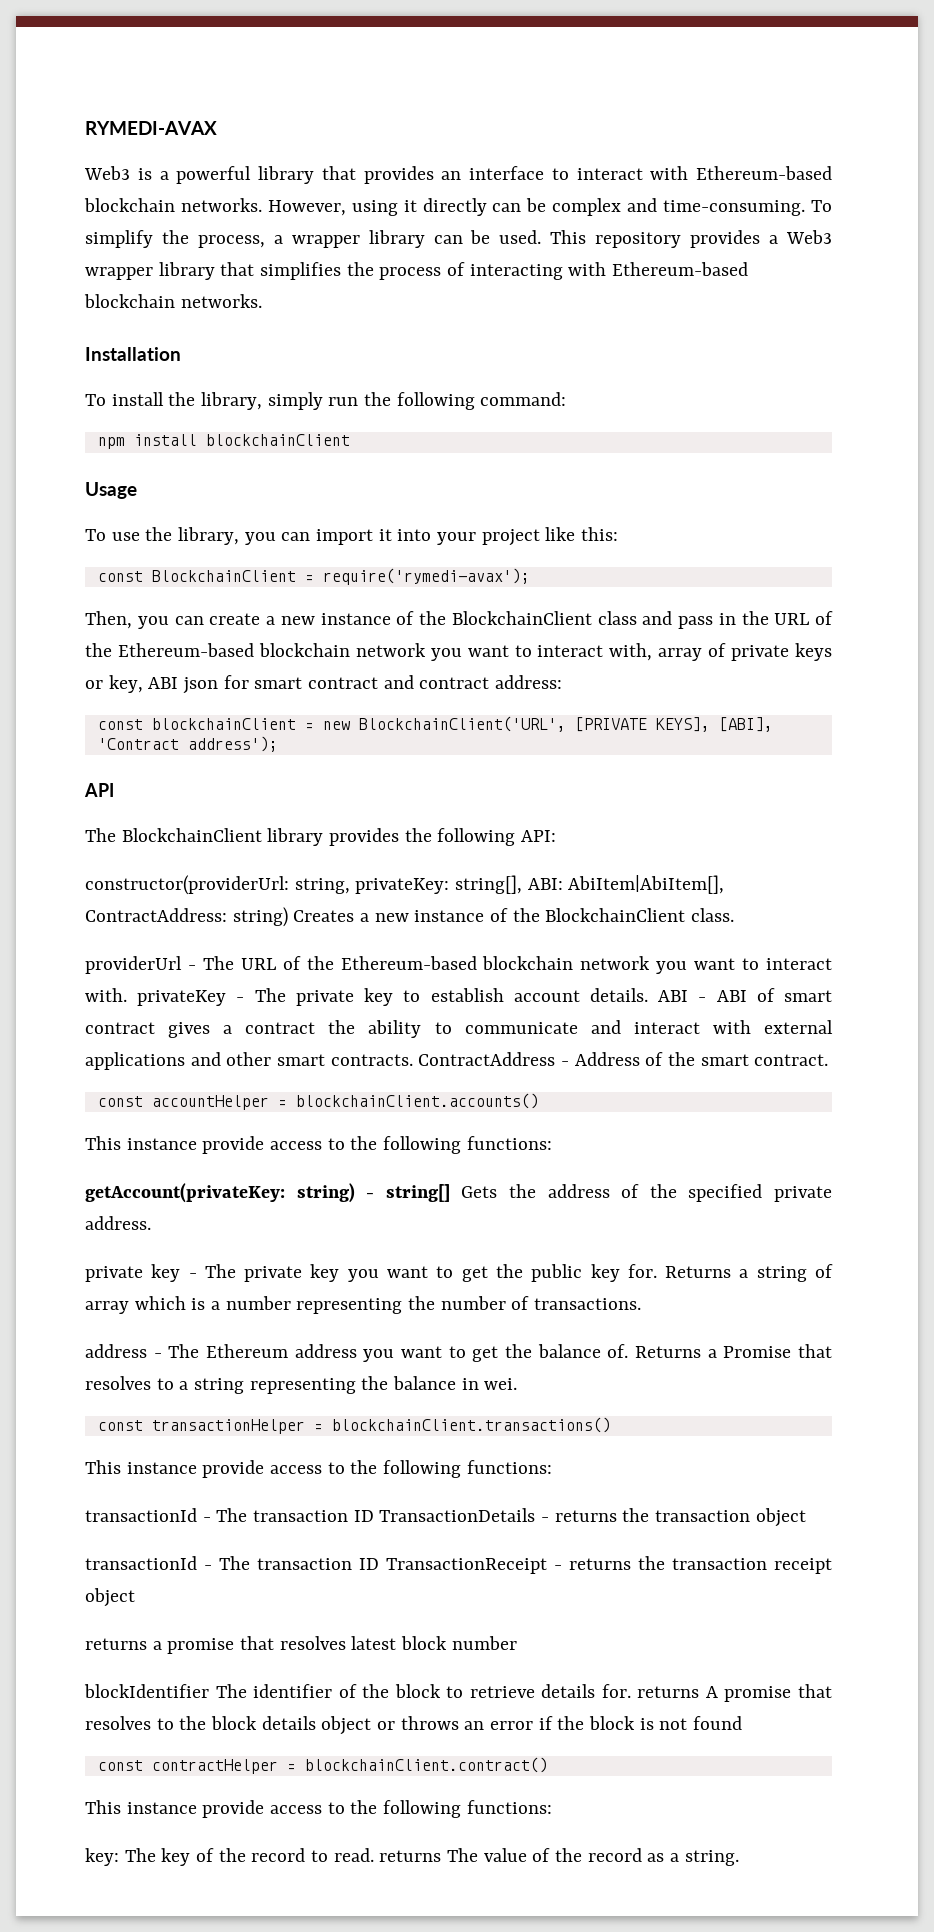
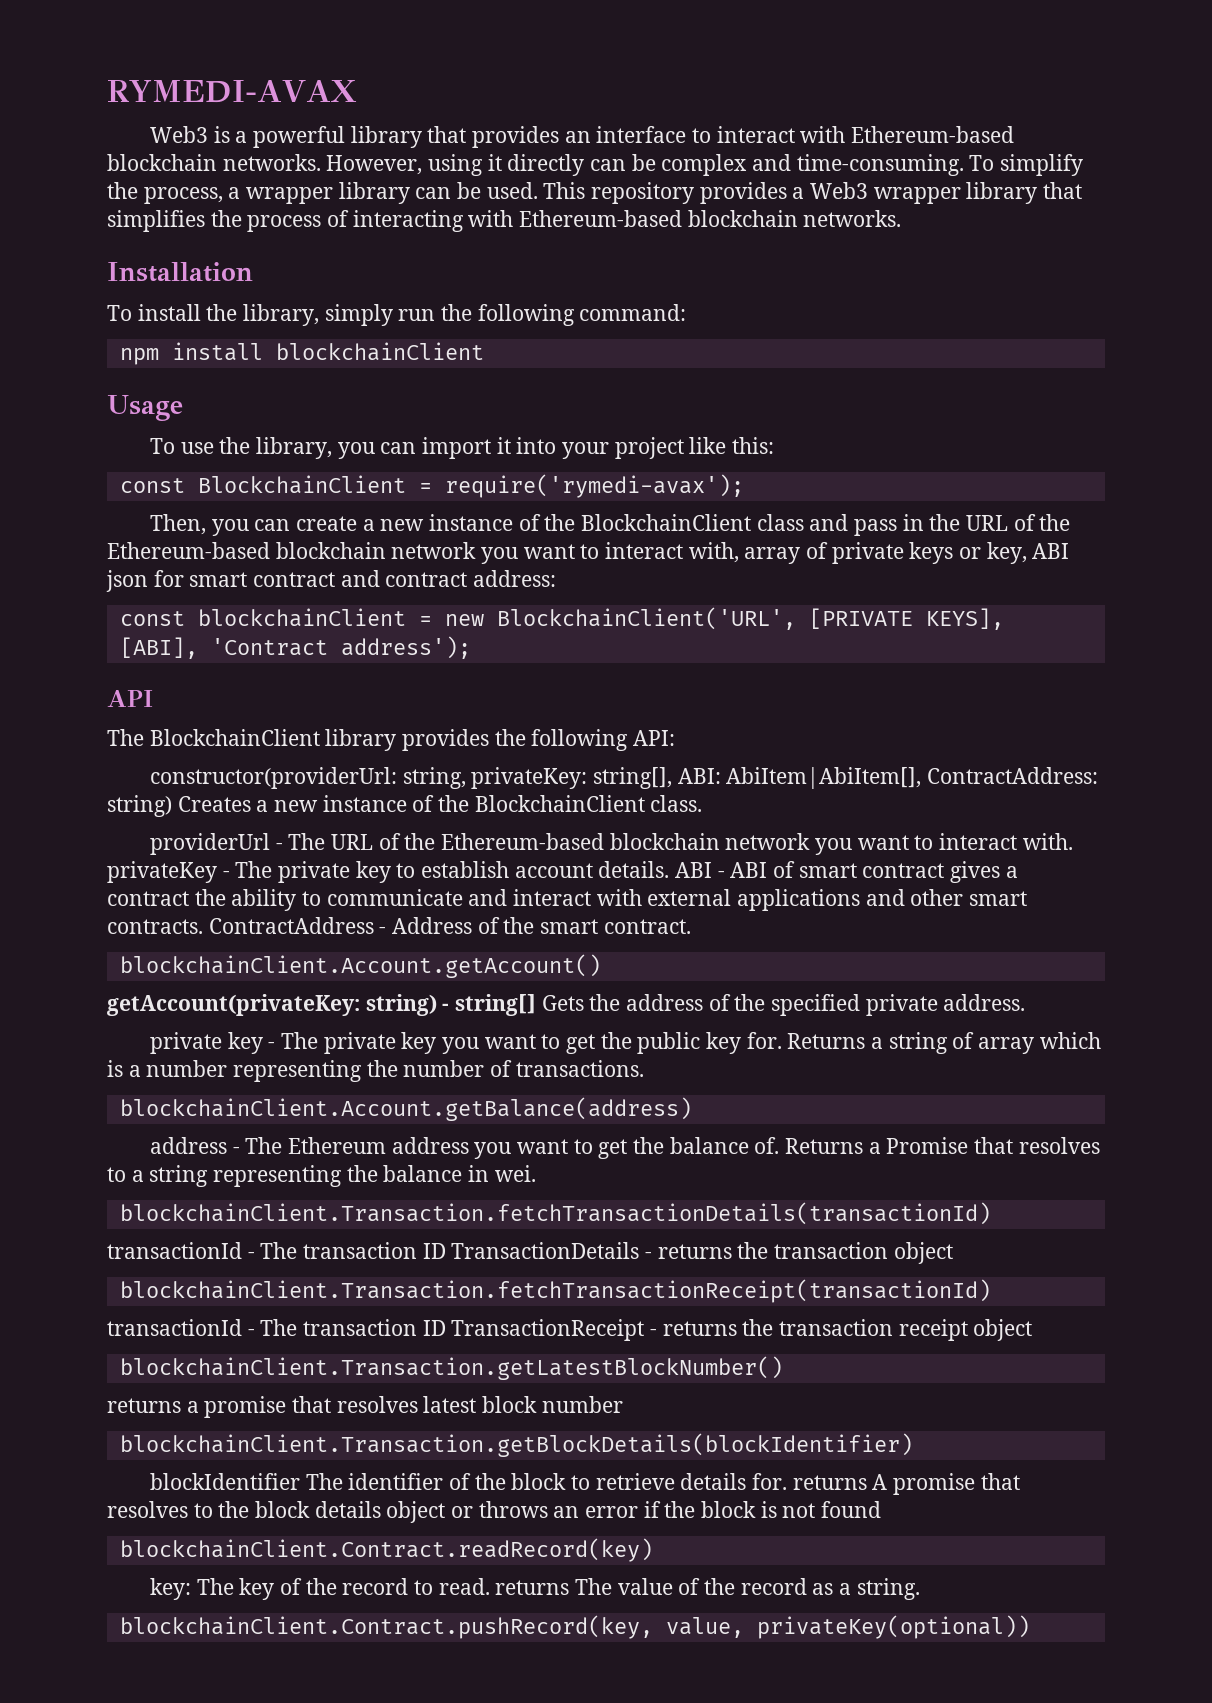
- const accountHelper = blockchainClient.accounts()
- This instance provide access to the following functions:
+ blockchainClient.Account.getAccount()
+ blockchainClient.Account.getBalance(address)
- const transactionHelper = blockchainClient.transactions()
- This instance provide access to the following functions:
+ blockchainClient.Transaction.fetchTransactionDetails(transactionId)
+ blockchainClient.Transaction.fetchTransactionReceipt(transactionId)
+ blockchainClient.Transaction.getLatestBlockNumber()
+ blockchainClient.Transaction.getBlockDetails(blockIdentifier)
- const contractHelper = blockchainClient.contract()
- This instance provide access to the following functions:
+ blockchainClient.Contract.readRecord(key)
+ blockchainClient.Contract.pushRecord(key, value, privateKey(optional))

